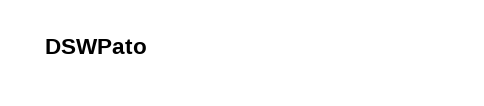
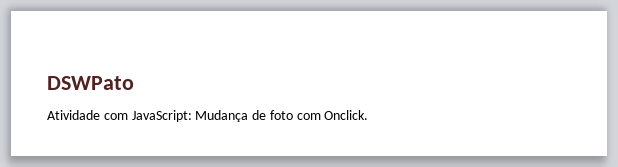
+ Atividade com JavaScript: Mudança de foto com Onclick.

